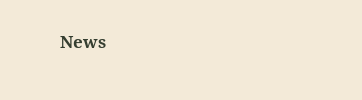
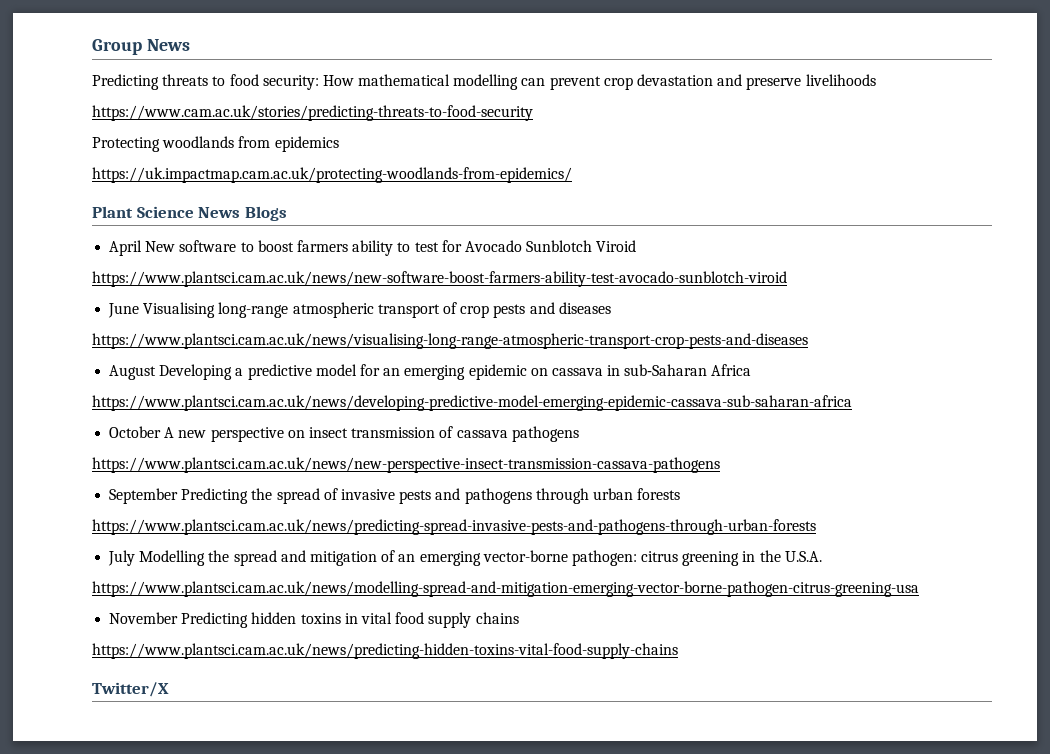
- News
+ Group News
+ Predicting threats to food security: How mathematical modelling can prevent crop devastation and preserve livelihoods
+ https://www.cam.ac.uk/stories/predicting-threats-to-food-security
+ Protecting woodlands from epidemics
+ https://uk.impactmap.cam.ac.uk/protecting-woodlands-from-epidemics/
+ Plant Science News Blogs
+ April New software to boost farmers ability to test for Avocado Sunblotch Viroid
+ https://www.plantsci.cam.ac.uk/news/new-software-boost-farmers-ability-test-avocado-sunblotch-viroid
+ June Visualising long-range atmospheric transport of crop pests and diseases
+ https://www.plantsci.cam.ac.uk/news/visualising-long-range-atmospheric-transport-crop-pests-and-diseases
+ August Developing a predictive model for an emerging epidemic on cassava in sub‑Saharan Africa
+ https://www.plantsci.cam.ac.uk/news/developing-predictive-model-emerging-epidemic-cassava-sub-saharan-africa
+ October A new perspective on insect transmission of cassava pathogens
+ https://www.plantsci.cam.ac.uk/news/new-perspective-insect-transmission-cassava-pathogens
+ September Predicting the spread of invasive pests and pathogens through urban forests
+ https://www.plantsci.cam.ac.uk/news/predicting-spread-invasive-pests-and-pathogens-through-urban-forests
+ July Modelling the spread and mitigation of an emerging vector-borne pathogen: citrus greening in the U.S.A.
+ https://www.plantsci.cam.ac.uk/news/modelling-spread-and-mitigation-emerging-vector-borne-pathogen-citrus-greening-usa
+ November Predicting hidden toxins in vital food supply chains
+ https://www.plantsci.cam.ac.uk/news/predicting-hidden-toxins-vital-food-supply-chains
+ Twitter/X

